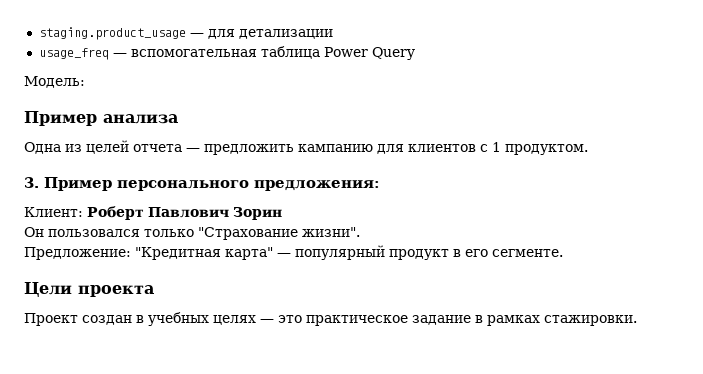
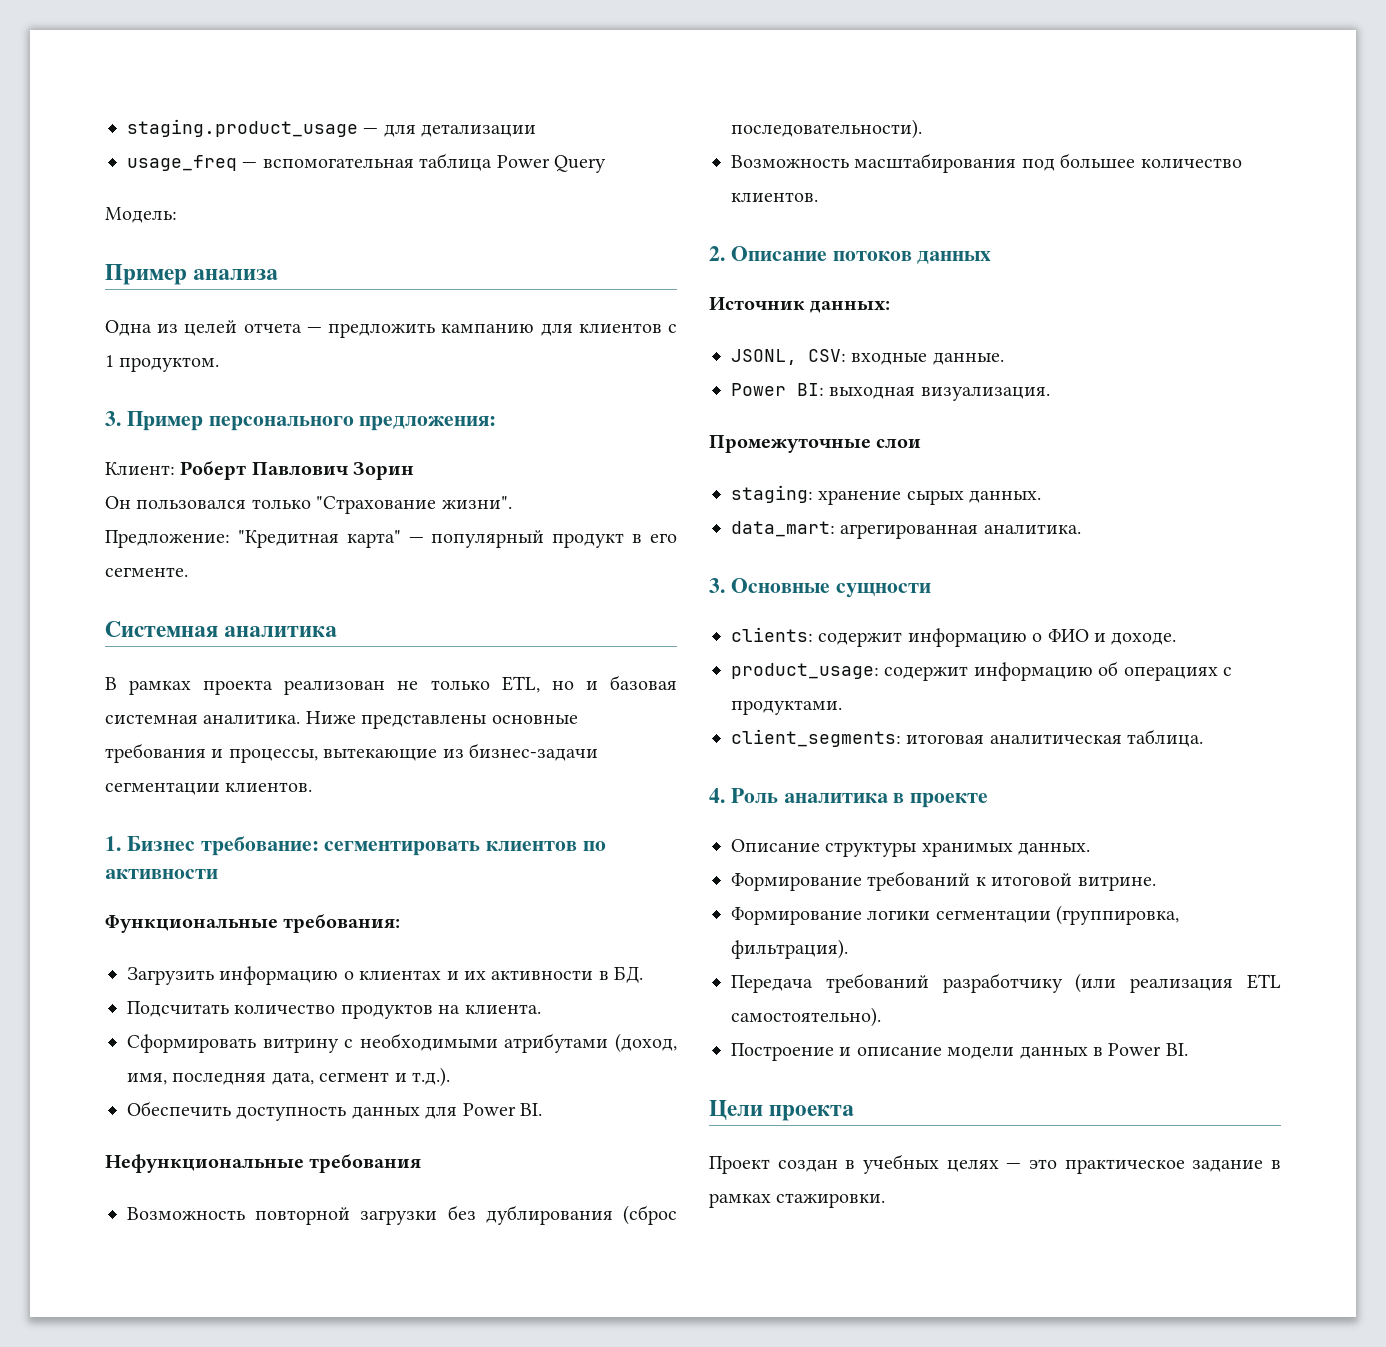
+ Системная аналитика
+ В рамках проекта реализован не только ETL, но и базовая системная аналитика. Ниже представлены основные требования и процессы, вытекающие из бизнес-задачи сегментации клиентов.
+ 1. Бизнес требование: сегментировать клиентов по активности
+ Функциональные требования:
+ Загрузить информацию о клиентах и их активности в БД.
+ Подсчитать количество продуктов на клиента.
+ Сформировать витрину с необходимыми атрибутами (доход, имя, последняя дата, сегмент и т.д.).
+ Обеспечить доступность данных для Power BI.
+ Нефункциональные требования
+ Возможность повторной загрузки без дублирования (сброс последовательности).
+ Возможность масштабирования под большее количество клиентов.
+ 2. Описание потоков данных
+ Источник данных:
+ JSONL, CSV: входные данные.
+ Power BI: выходная визуализация.
+ Промежуточные слои
+ staging: хранение сырых данных.
+ data_mart: агрегированная аналитика.
+ 3. Основные сущности
+ clients: содержит информацию о ФИО и доходе.
+ product_usage: содержит информацию об операциях с продуктами.
+ client_segments: итоговая аналитическая таблица.
+ 4. Роль аналитика в проекте
+ Описание структуры хранимых данных.
+ Формирование требований к итоговой витрине.
+ Формирование логики сегментации (группировка, фильтрация).
+ Передача требований разработчику (или реализация ETL самостоятельно).
+ Построение и описание модели данных в Power BI.

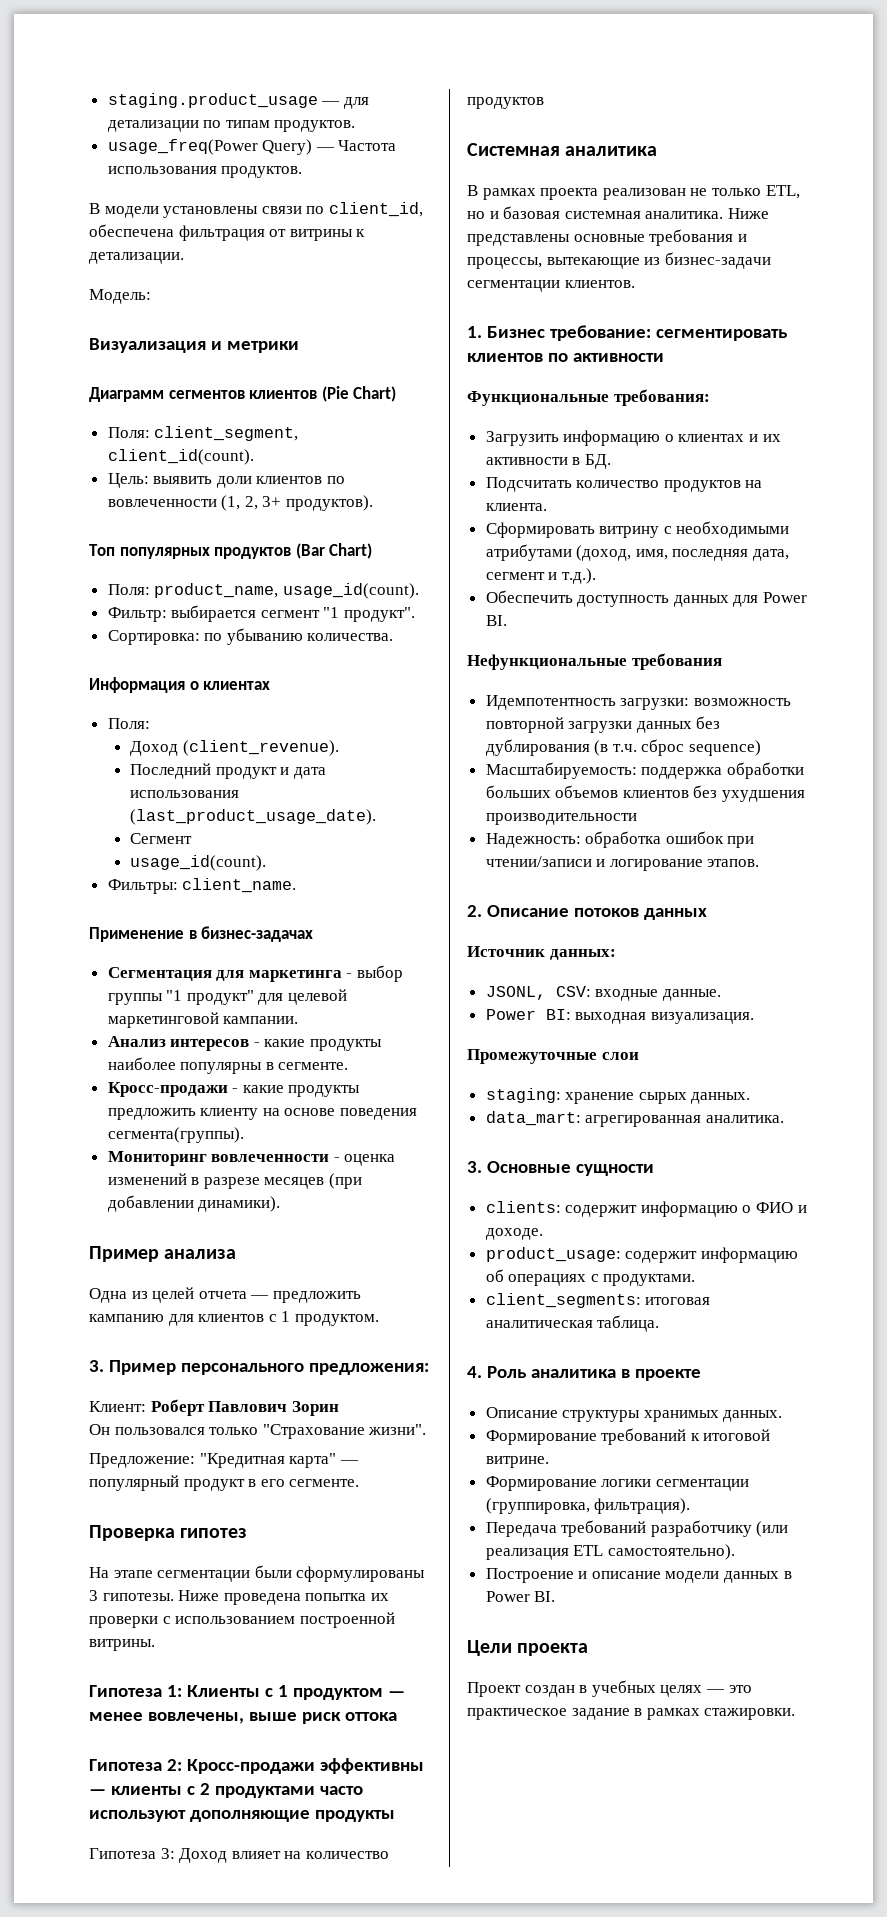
- staging.product_usage — для детализации
- usage_freq — вспомогательная таблица Power Query
+ staging.product_usage — для детализации по типам продуктов.
+ usage_freq(Power Query) — Частота использования продуктов.
+ В модели установлены связи по client_id, обеспечена фильтрация от витрины к детализации.
  Модель:
+ Визуализация и метрики
+ Диаграмм сегментов клиентов (Pie Chart)
+ Поля: client_segment, client_id(count).
+ Цель: выявить доли клиентов по вовлеченности (1, 2, 3+ продуктов).
+ Топ популярных продуктов (Bar Chart)
+ Поля: product_name, usage_id(count).
+ Фильтр: выбирается сегмент "1 продукт".
+ Сортировка: по убыванию количества.
+ Информация о клиентах
+ Поля:
+ Доход (client_revenue).
+ Последний продукт и дата использования (last_product_usage_date).
+ Сегмент
+ usage_id(count).
+ Фильтры: client_name.
+ Применение в бизнес-задачах
+ Сегментация для маркетинга - выбор группы "1 продукт" для целевой маркетинговой кампании.
+ Анализ интересов - какие продукты наиболее популярны в сегменте.
+ Кросс-продажи - какие продукты предложить клиенту на основе поведения сегмента(группы).
+ Мониторинг вовлеченности - оценка изменений в разрезе месяцев (при добавлении динамики).
+ Проверка гипотез
+ На этапе сегментации были сформулированы 3 гипотезы. Ниже проведена попытка их проверки с использованием построенной витрины.
+ Гипотеза 1: Клиенты с 1 продуктом — менее вовлечены, выше риск оттока
+ Гипотеза 2: Кросс-продажи эффективны — клиенты с 2 продуктами часто используют дополняющие продукты
+ Гипотеза 3: Доход влияет на количество продуктов
- Возможность повторной загрузки без дублирования (сброс последовательности).
- Возможность масштабирования под большее количество клиентов.
+ Идемпотентность загрузки: возможность повторной загрузки данных без дублирования (в т.ч. сброс sequence)
+ Масштабируемость: поддержка обработки больших объемов клиентов без ухудшения производительности
+ Надежность: обработка ошибок при чтении/записи и логирование этапов.

